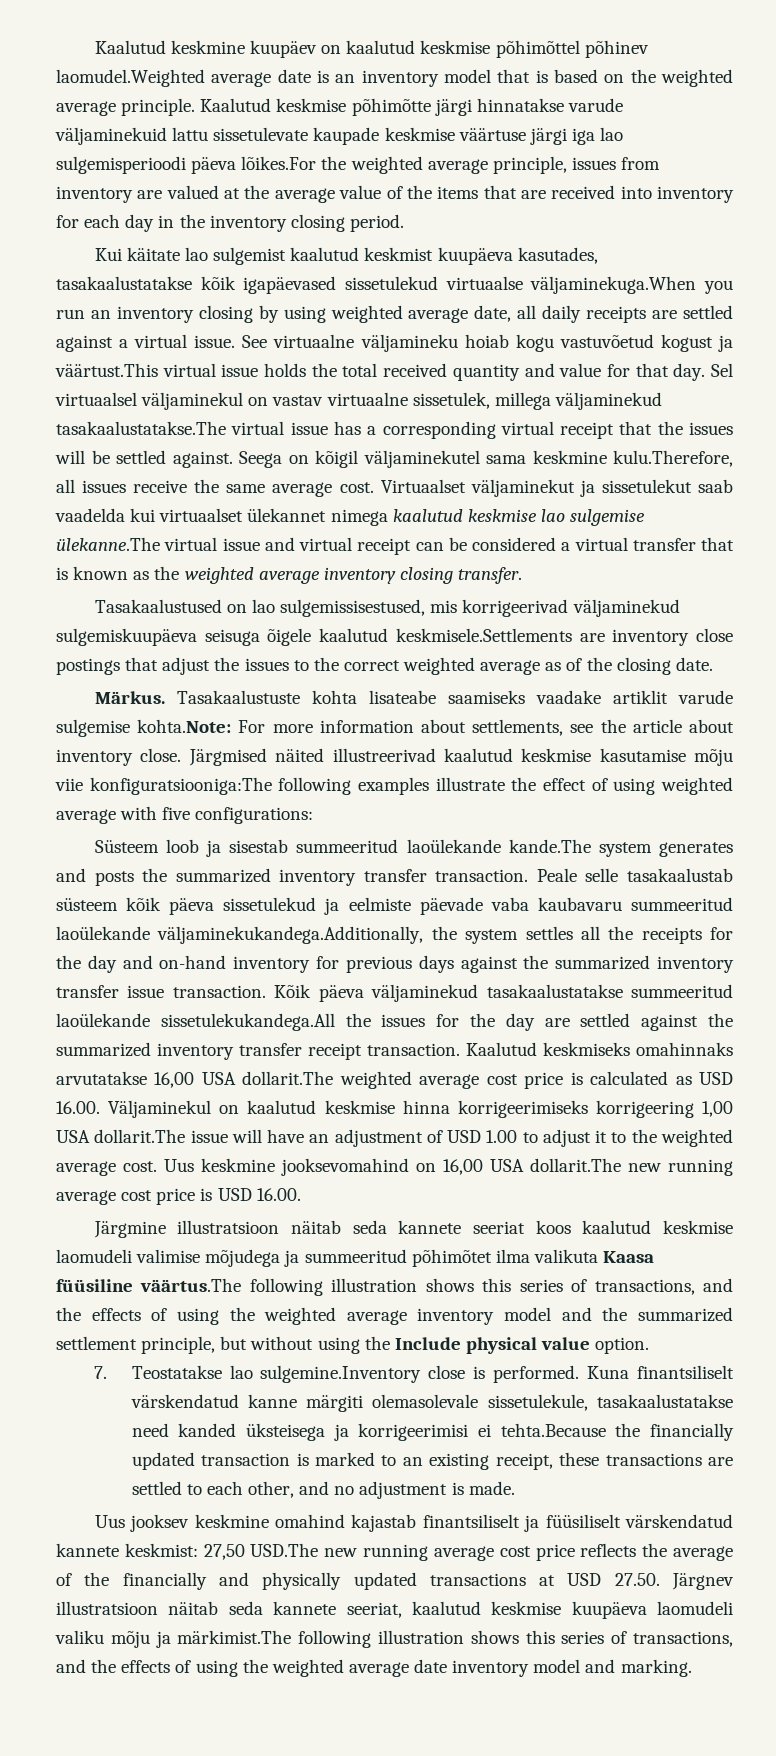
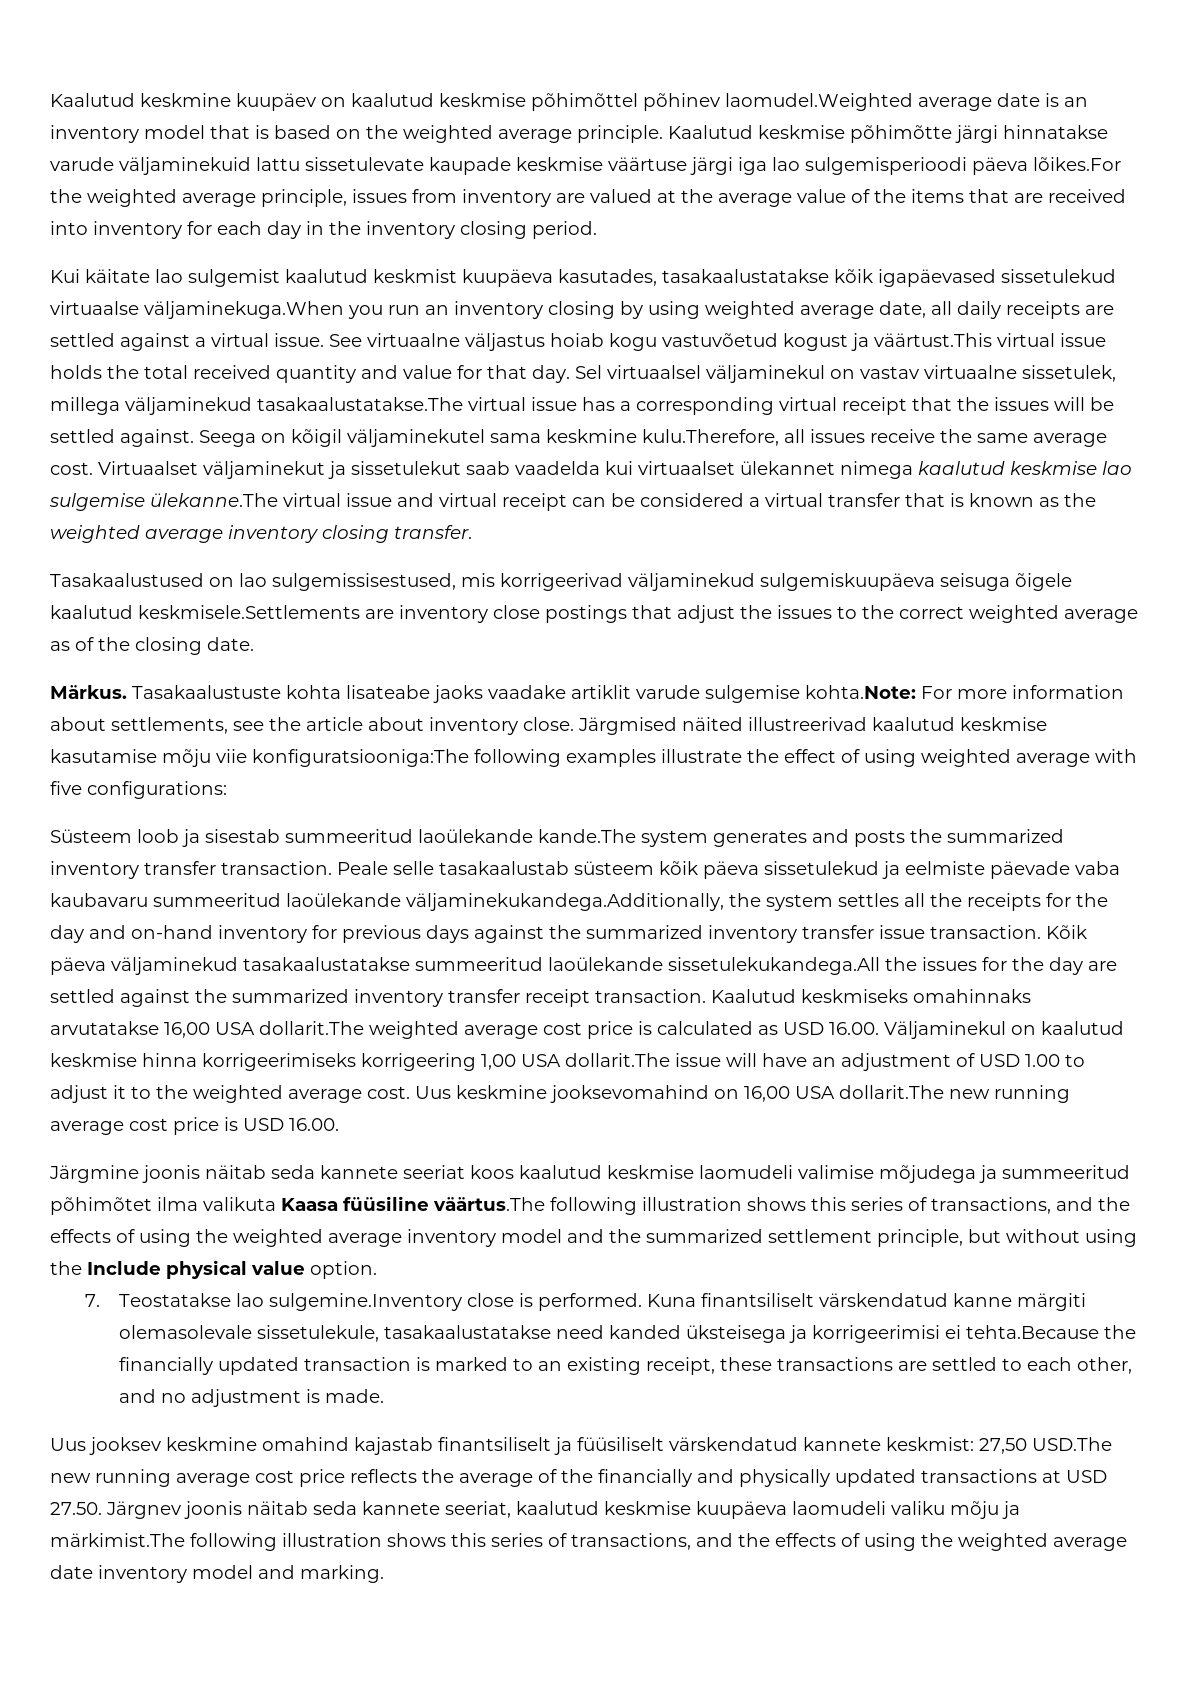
- See virtuaalne väljamineku hoiab kogu vastuvõetud kogust ja väärtust.This virtual issue holds the total received quantity and value for that day.
+ See virtuaalne väljastus hoiab kogu vastuvõetud kogust ja väärtust.This virtual issue holds the total received quantity and value for that day.
- Tasakaalustuste kohta lisateabe saamiseks vaadake artiklit varude sulgemise kohta.Note: For more information about settlements, see the article about inventory close.
+ Tasakaalustuste kohta lisateabe jaoks vaadake artiklit varude sulgemise kohta.Note: For more information about settlements, see the article about inventory close.
- Järgmine illustratsioon näitab seda kannete seeriat koos kaalutud keskmise laomudeli valimise mõjudega ja summeeritud põhimõtet ilma valikuta Kaasa füüsiline väärtus.The following illustration shows this series of transactions, and the effects of using the weighted average inventory model and the summarized settlement principle, but without using the Include physical value option.
+ Järgmine joonis näitab seda kannete seeriat koos kaalutud keskmise laomudeli valimise mõjudega ja summeeritud põhimõtet ilma valikuta Kaasa füüsiline väärtus.The following illustration shows this series of transactions, and the effects of using the weighted average inventory model and the summarized settlement principle, but without using the Include physical value option.
- 27,50 USD.The new running average cost price reflects the average of the financially and physically updated transactions at USD 27.50. Järgnev illustratsioon näitab seda kannete seeriat, kaalutud keskmise kuupäeva laomudeli valiku mõju ja märkimist.The following illustration shows this series of transactions, and the effects of using the weighted average date inventory model and marking.
+ 27,50 USD.The new running average cost price reflects the average of the financially and physically updated transactions at USD 27.50. Järgnev joonis näitab seda kannete seeriat, kaalutud keskmise kuupäeva laomudeli valiku mõju ja märkimist.The following illustration shows this series of transactions, and the effects of using the weighted average date inventory model and marking.

